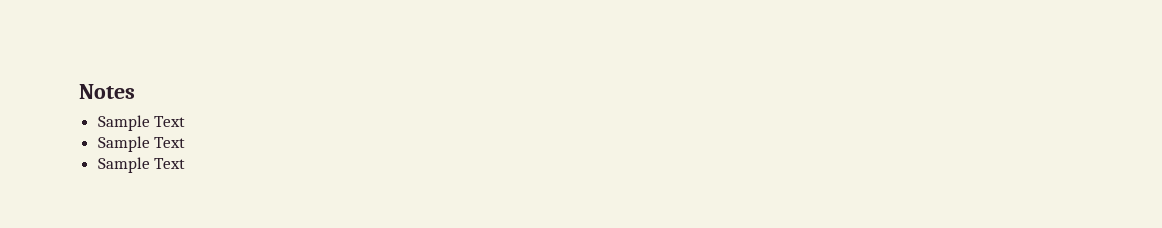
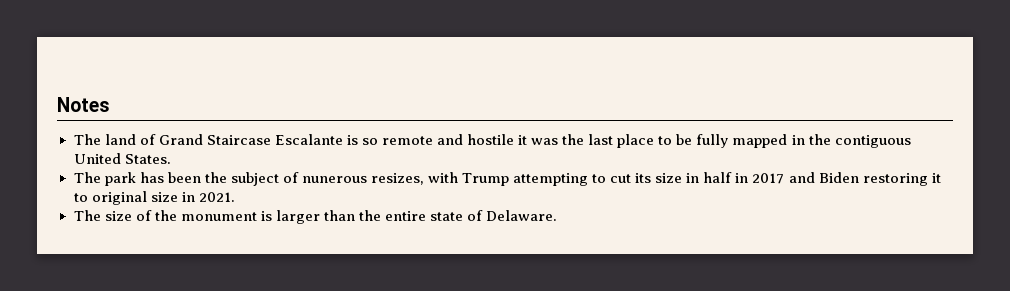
  Notes
- Sample Text
- Sample Text
- Sample Text
+ The land of Grand Staircase Escalante is so remote and hostile it was the last place to be fully mapped in the contiguous United States.
+ The park has been the subject of nunerous resizes, with Trump attempting to cut its size in half in 2017 and Biden restoring it to original size in 2021.
+ The size of the monument is larger than the entire state of Delaware.

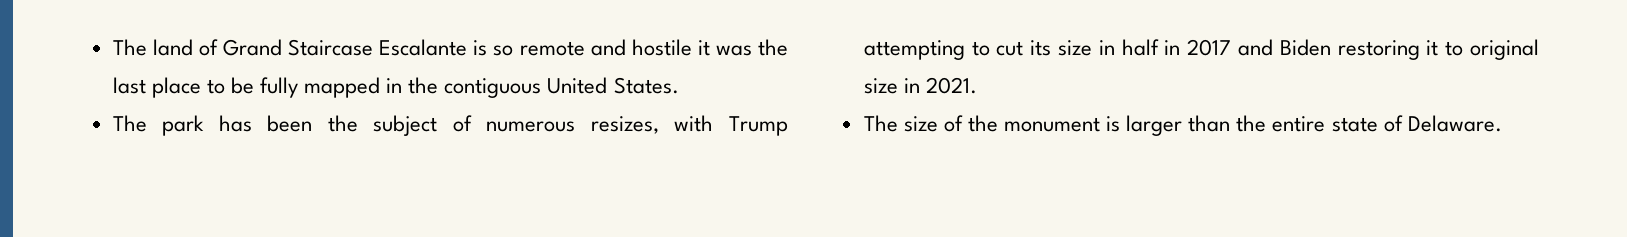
- Notes
- The park has been the subject of nunerous resizes, with Trump attempting to cut its size in half in 2017 and Biden restoring it to original size in 2021.
+ The park has been the subject of numerous resizes, with Trump attempting to cut its size in half in 2017 and Biden restoring it to original size in 2021.

